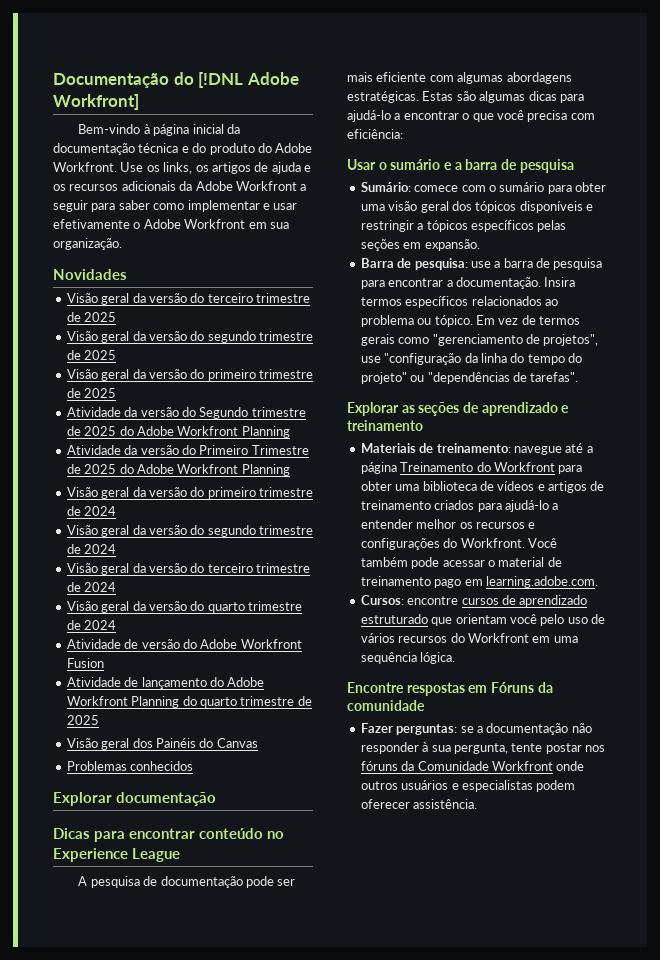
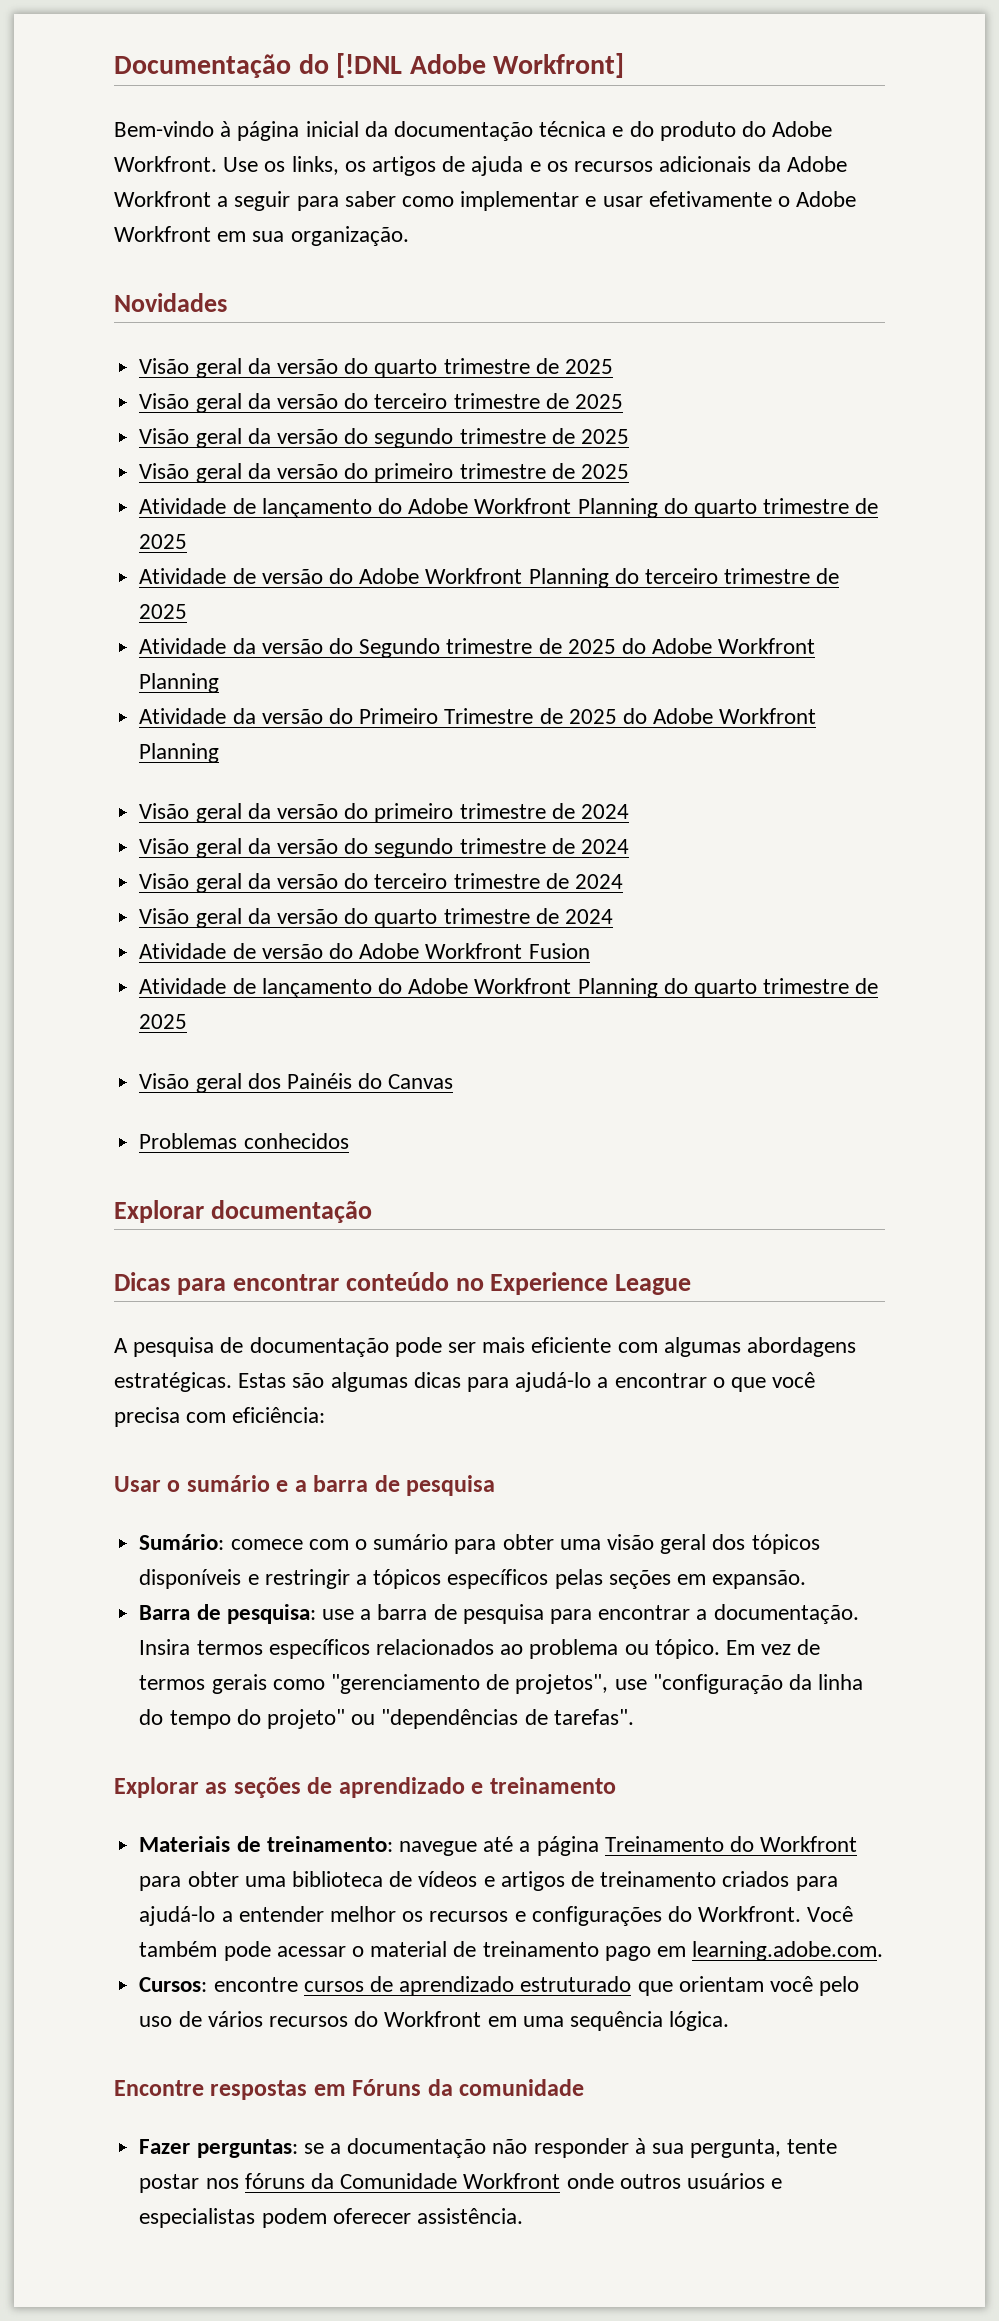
+ Visão geral da versão do quarto trimestre de 2025
  Visão geral da versão do primeiro trimestre de 2025
+ Atividade de lançamento do Adobe Workfront Planning do quarto trimestre de 2025
+ Atividade de versão do Adobe Workfront Planning do terceiro trimestre de 2025

